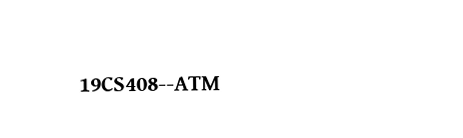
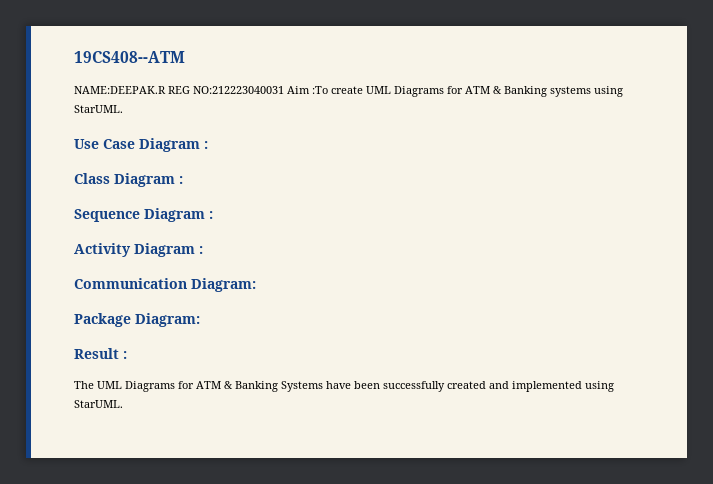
+ NAME:DEEPAK.R REG NO:212223040031 Aim :To create UML Diagrams for ATM & Banking systems using StarUML.
+ Use Case Diagram :
+ Class Diagram :
+ Sequence Diagram :
+ Activity Diagram :
+ Communication Diagram:
+ Package Diagram:
+ Result :
+ The UML Diagrams for ATM & Banking Systems have been successfully created and implemented using StarUML.

